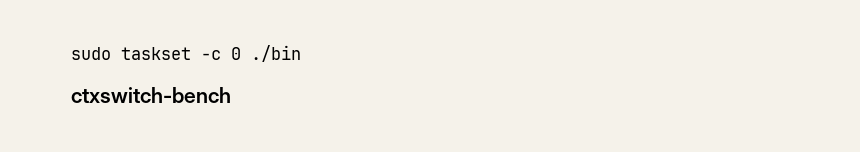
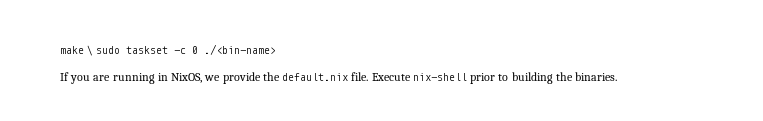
- sudo taskset -c 0 ./bin
- ctxswitch-bench
+ make \ sudo taskset -c 0 ./<bin-name>
+ If you are running in NixOS, we provide the default.nix file. Execute nix-shell prior to building the binaries.

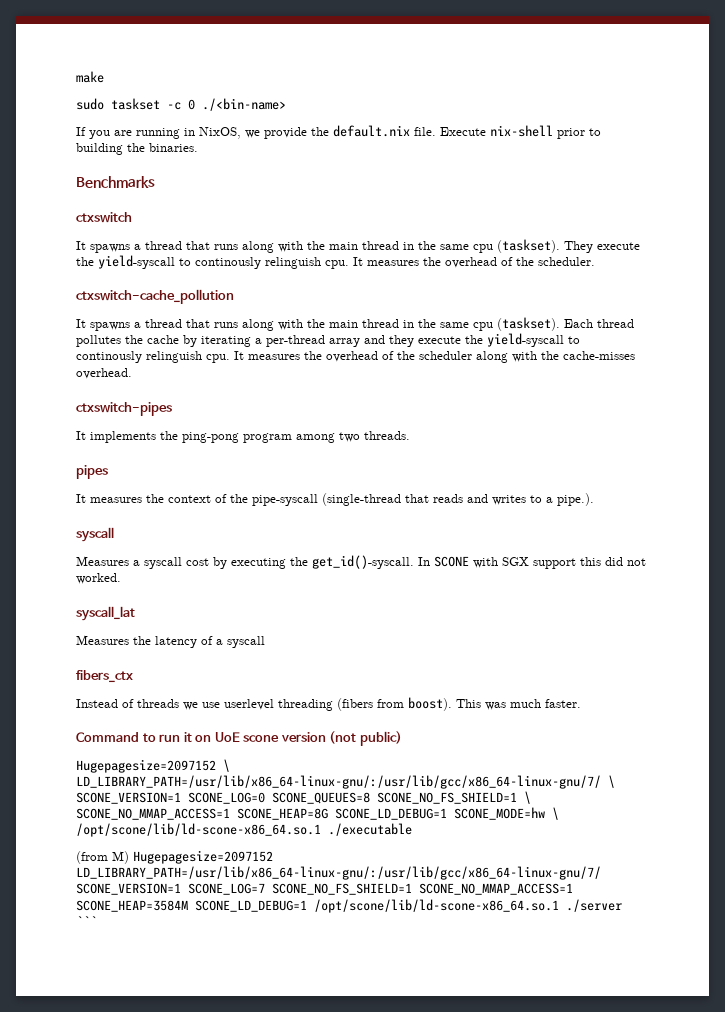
- make \ sudo taskset -c 0 ./<bin-name>
+ make
+ sudo taskset -c 0 ./<bin-name>
+ Benchmarks
+ ctxswitch
+ It spawns a thread that runs along with the main thread in the same cpu (taskset). They execute the yield-syscall to continously relinguish cpu. It measures the overhead of the scheduler.
+ ctxswitch-cache_pollution
+ It spawns a thread that runs along with the main thread in the same cpu (taskset). Each thread pollutes the cache by iterating a per-thread array and they execute the yield-syscall to continously relinguish cpu. It measures the overhead of the scheduler along with the cache-misses overhead.
+ ctxswitch-pipes
+ It implements the ping-pong program among two threads.
+ pipes
+ It measures the context of the pipe-syscall (single-thread that reads and writes to a pipe.).
+ syscall
+ Measures a syscall cost by executing the get_id()-syscall. In SCONE with SGX support this did not worked.
+ syscall_lat
+ Measures the latency of a syscall
+ fibers_ctx
+ Instead of threads we use userlevel threading (fibers from boost). This was much faster.
+ Command to run it on UoE scone version (not public)
+ Hugepagesize=2097152 \ LD_LIBRARY_PATH=/usr/lib/x86_64-linux-gnu/:/usr/lib/gcc/x86_64-linux-gnu/7/ \ SCONE_VERSION=1 SCONE_LOG=0 SCONE_QUEUES=8 SCONE_NO_FS_SHIELD=1 \ SCONE_NO_MMAP_ACCESS=1 SCONE_HEAP=8G SCONE_LD_DEBUG=1 SCONE_MODE=hw \ /opt/scone/lib/ld-scone-x86_64.so.1 ./executable
+ (from M) Hugepagesize=2097152 LD_LIBRARY_PATH=/usr/lib/x86_64-linux-gnu/:/usr/lib/gcc/x86_64-linux-gnu/7/ SCONE_VERSION=1 SCONE_LOG=7 SCONE_NO_FS_SHIELD=1 SCONE_NO_MMAP_ACCESS=1 SCONE_HEAP=3584M SCONE_LD_DEBUG=1 /opt/scone/lib/ld-scone-x86_64.so.1 ./server ```

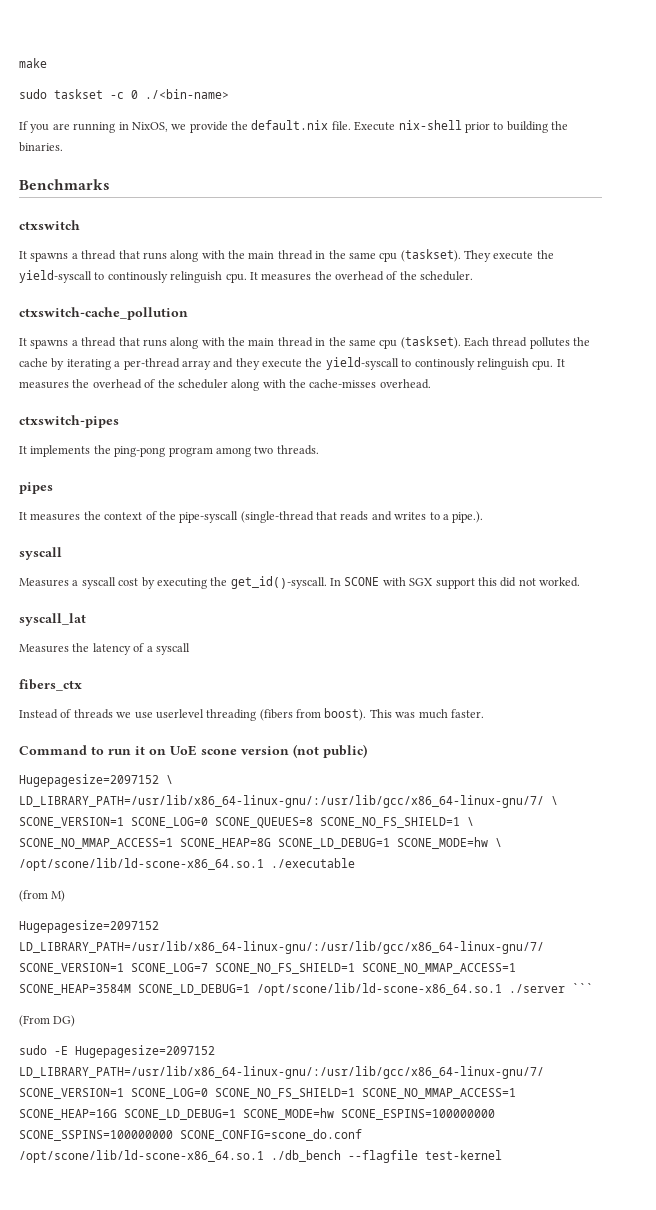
- (from M) Hugepagesize=2097152 LD_LIBRARY_PATH=/usr/lib/x86_64-linux-gnu/:/usr/lib/gcc/x86_64-linux-gnu/7/ SCONE_VERSION=1 SCONE_LOG=7 SCONE_NO_FS_SHIELD=1 SCONE_NO_MMAP_ACCESS=1 SCONE_HEAP=3584M SCONE_LD_DEBUG=1 /opt/scone/lib/ld-scone-x86_64.so.1 ./server ```
+ (from M)
+ Hugepagesize=2097152 LD_LIBRARY_PATH=/usr/lib/x86_64-linux-gnu/:/usr/lib/gcc/x86_64-linux-gnu/7/ SCONE_VERSION=1 SCONE_LOG=7 SCONE_NO_FS_SHIELD=1 SCONE_NO_MMAP_ACCESS=1 SCONE_HEAP=3584M SCONE_LD_DEBUG=1 /opt/scone/lib/ld-scone-x86_64.so.1 ./server ```
+ (From DG)
+ sudo -E Hugepagesize=2097152 LD_LIBRARY_PATH=/usr/lib/x86_64-linux-gnu/:/usr/lib/gcc/x86_64-linux-gnu/7/ SCONE_VERSION=1 SCONE_LOG=0 SCONE_NO_FS_SHIELD=1 SCONE_NO_MMAP_ACCESS=1 SCONE_HEAP=16G SCONE_LD_DEBUG=1 SCONE_MODE=hw SCONE_ESPINS=100000000 SCONE_SSPINS=100000000 SCONE_CONFIG=scone_do.conf /opt/scone/lib/ld-scone-x86_64.so.1 ./db_bench --flagfile test-kernel

